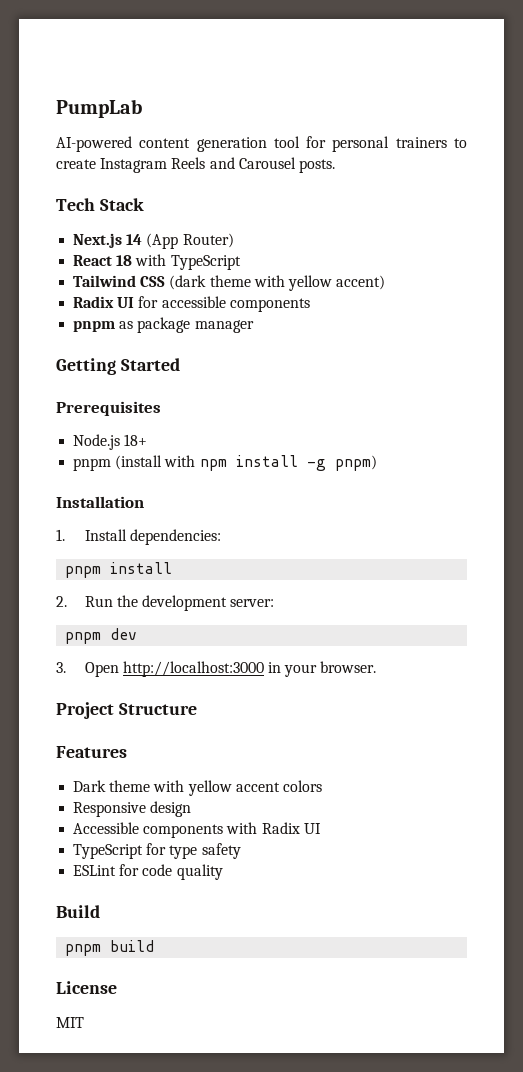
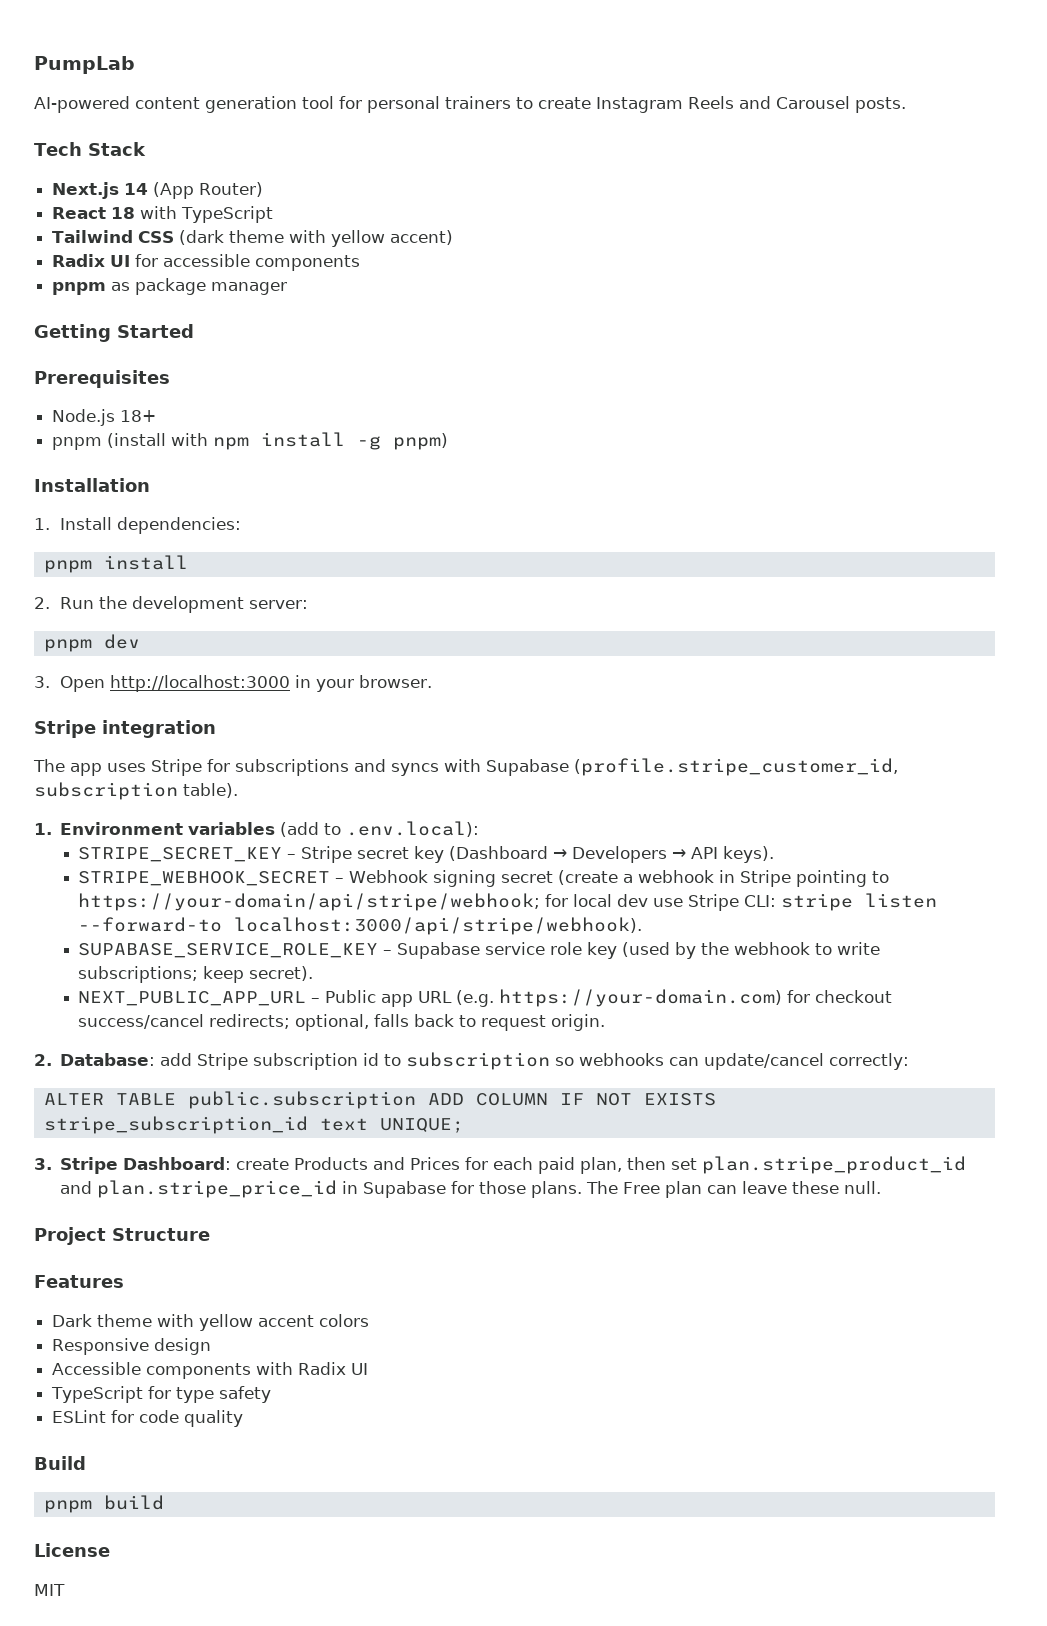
+ Stripe integration
+ The app uses Stripe for subscriptions and syncs with Supabase (profile.stripe_customer_id, subscription table).
+ 1. Environment variables (add to .env.local):
+ STRIPE_SECRET_KEY – Stripe secret key (Dashboard → Developers → API keys).
+ STRIPE_WEBHOOK_SECRET – Webhook signing secret (create a webhook in Stripe pointing to https://your-domain/api/stripe/webhook; for local dev use Stripe CLI: stripe listen --forward-to localhost:3000/api/stripe/webhook).
+ SUPABASE_SERVICE_ROLE_KEY – Supabase service role key (used by the webhook to write subscriptions; keep secret).
+ NEXT_PUBLIC_APP_URL – Public app URL (e.g. https://your-domain.com) for checkout success/cancel redirects; optional, falls back to request origin.
+ 2. Database: add Stripe subscription id to subscription so webhooks can update/cancel correctly:
+ ALTER TABLE public.subscription ADD COLUMN IF NOT EXISTS stripe_subscription_id text UNIQUE;
+ 3. Stripe Dashboard: create Products and Prices for each paid plan, then set plan.stripe_product_id and plan.stripe_price_id in Supabase for those plans. The Free plan can leave these null.

